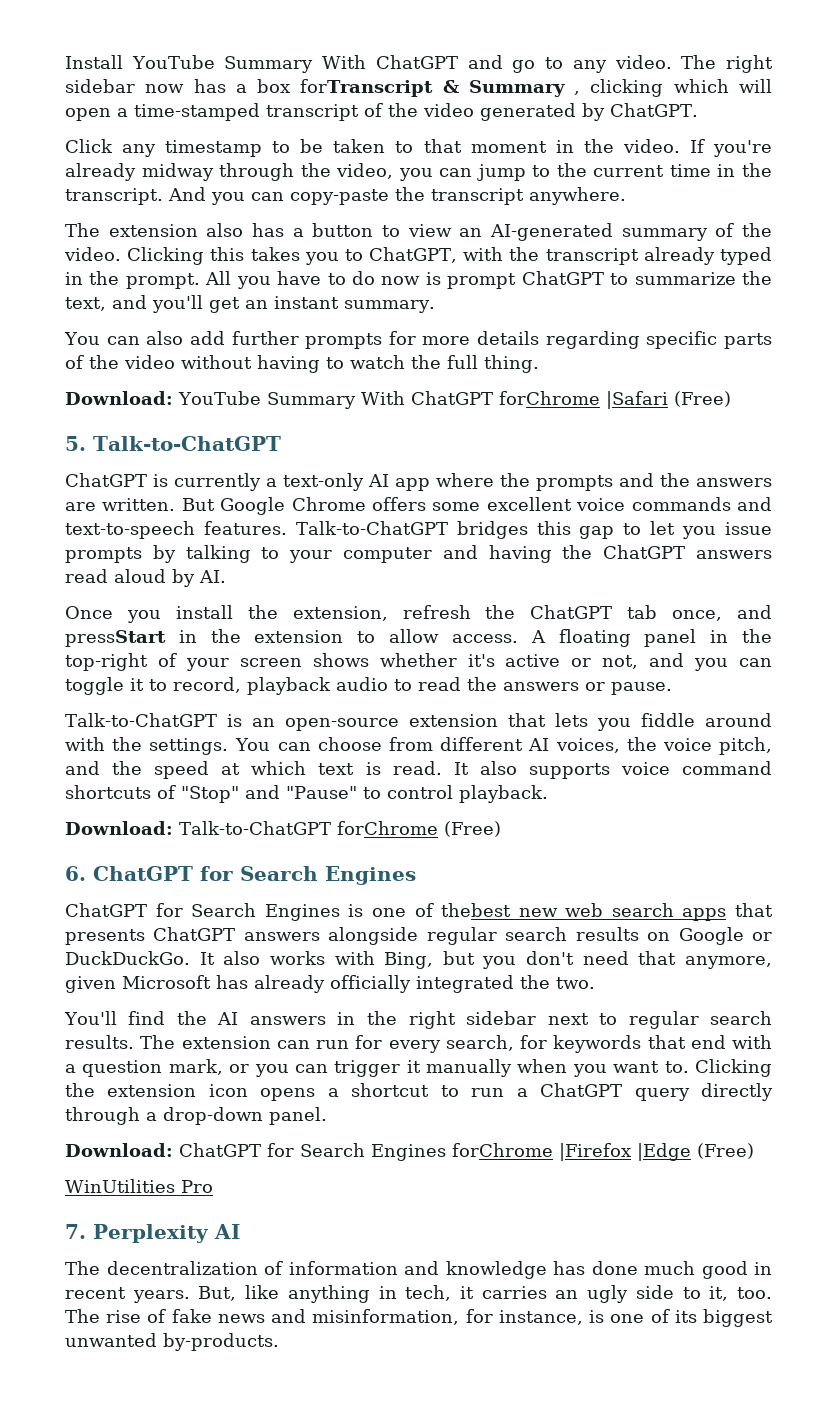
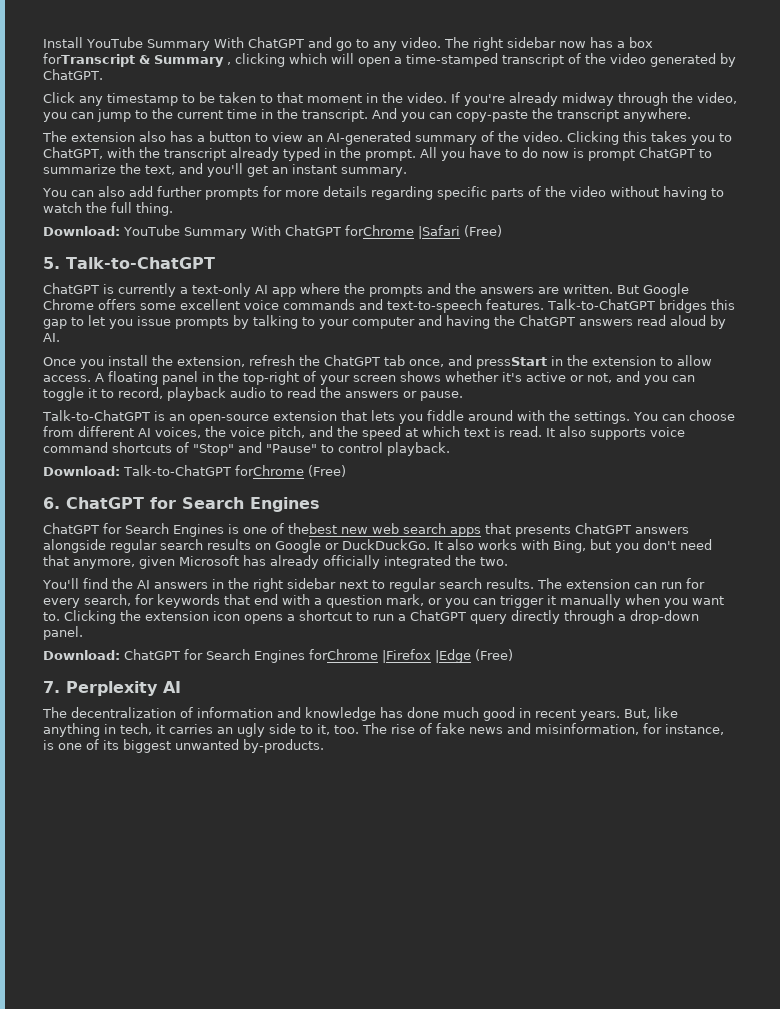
- WinUtilities Pro

